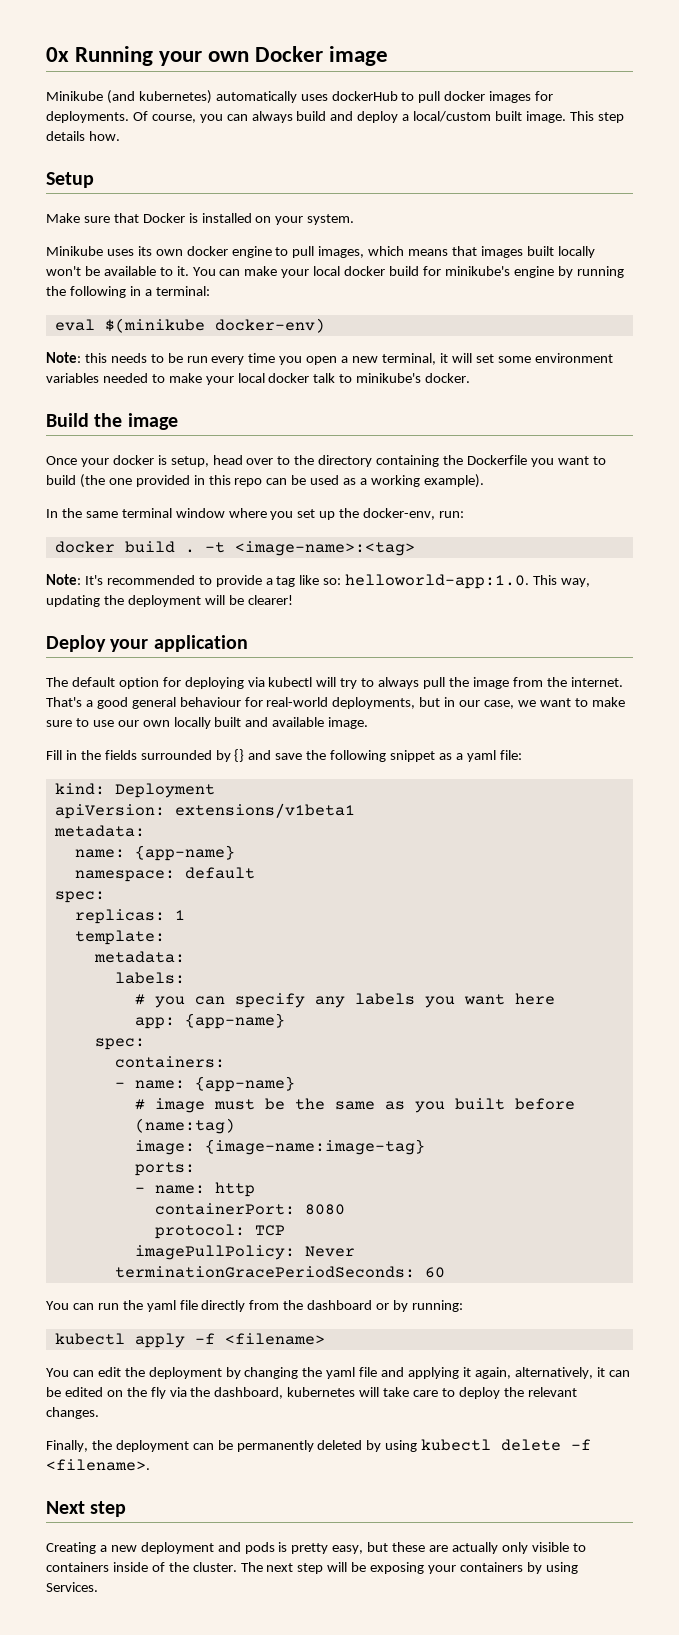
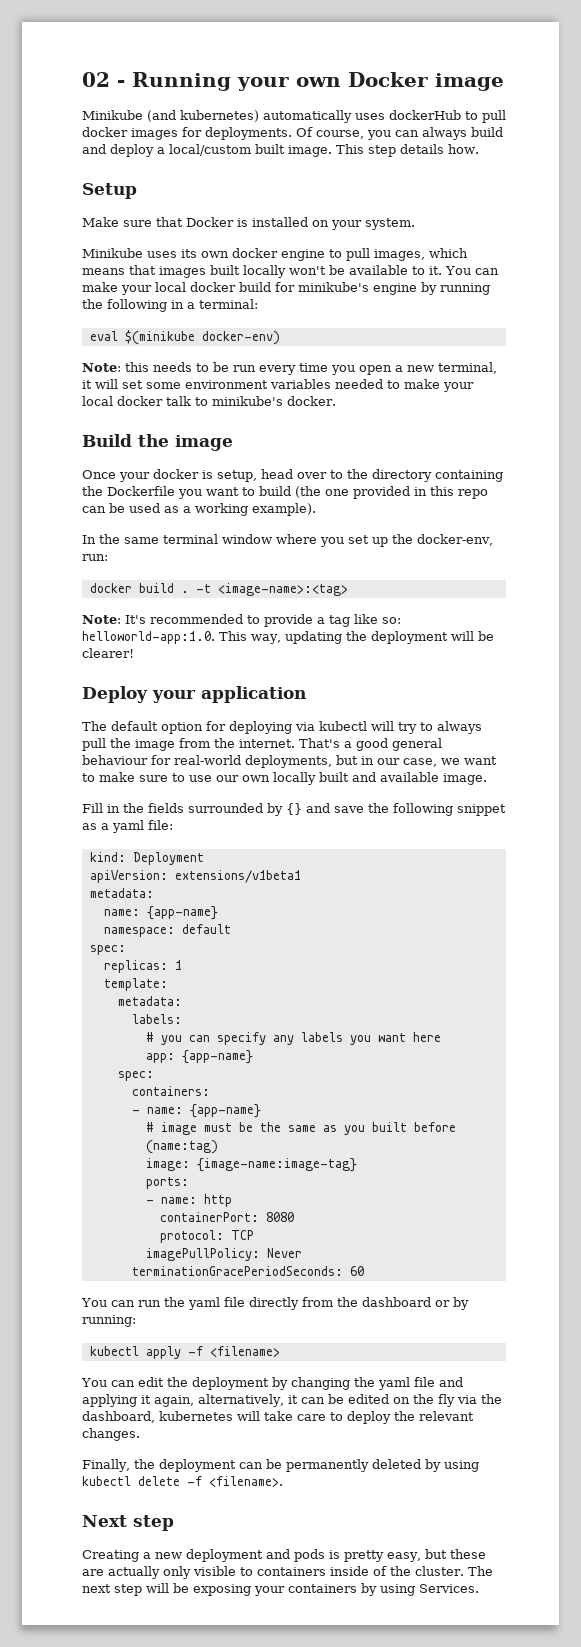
- 0x Running your own Docker image
+ 02 - Running your own Docker image

